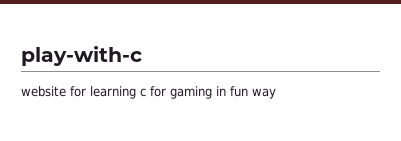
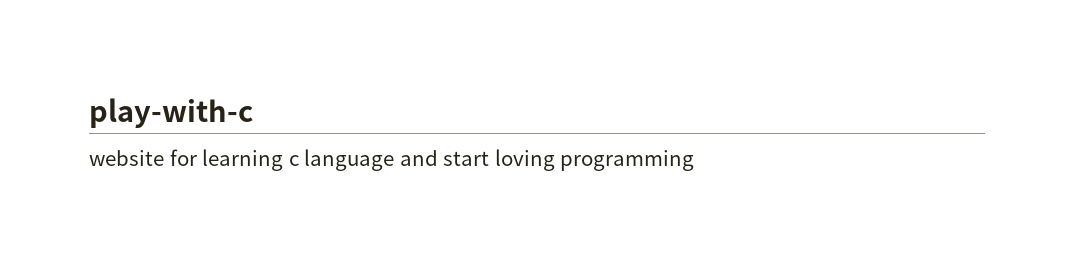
- website for learning c for gaming in fun way
+ website for learning c language and start loving programming

